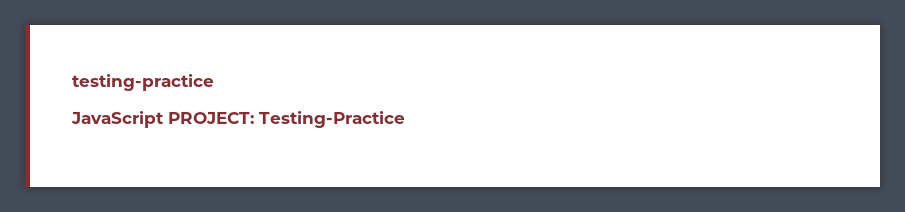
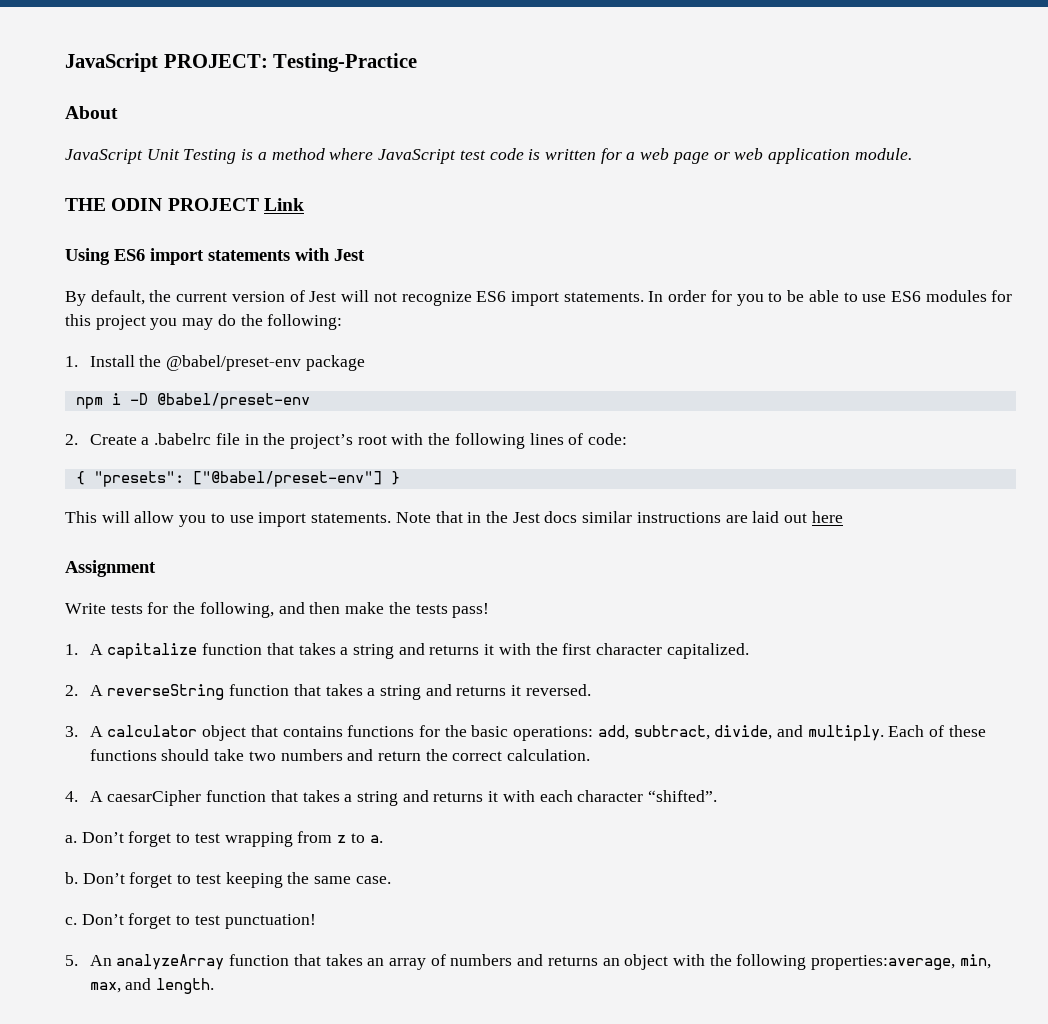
- testing-practice
+ About
+ JavaScript Unit Testing is a method where JavaScript test code is written for a web page or web application module.
+ THE ODIN PROJECT Link
+ Using ES6 import statements with Jest
+ By default, the current version of Jest will not recognize ES6 import statements. In order for you to be able to use ES6 modules for this project you may do the following:
+ 1. Install the @babel/preset-env package
+ npm i -D @babel/preset-env
+ 2. Create a .babelrc file in the project’s root with the following lines of code:
+ { "presets": ["@babel/preset-env"] }
+ This will allow you to use import statements. Note that in the Jest docs similar instructions are laid out here
+ Assignment
+ Write tests for the following, and then make the tests pass!
+ 1. A capitalize function that takes a string and returns it with the first character capitalized.
+ 2. A reverseString function that takes a string and returns it reversed.
+ 3. A calculator object that contains functions for the basic operations: add, subtract, divide, and multiply. Each of these functions should take two numbers and return the correct calculation.
+ 4. A caesarCipher function that takes a string and returns it with each character “shifted”.
+ a. Don’t forget to test wrapping from z to a.
+ b. Don’t forget to test keeping the same case.
+ c. Don’t forget to test punctuation!
+ 5. An analyzeArray function that takes an array of numbers and returns an object with the following properties:average, min, max, and length.

